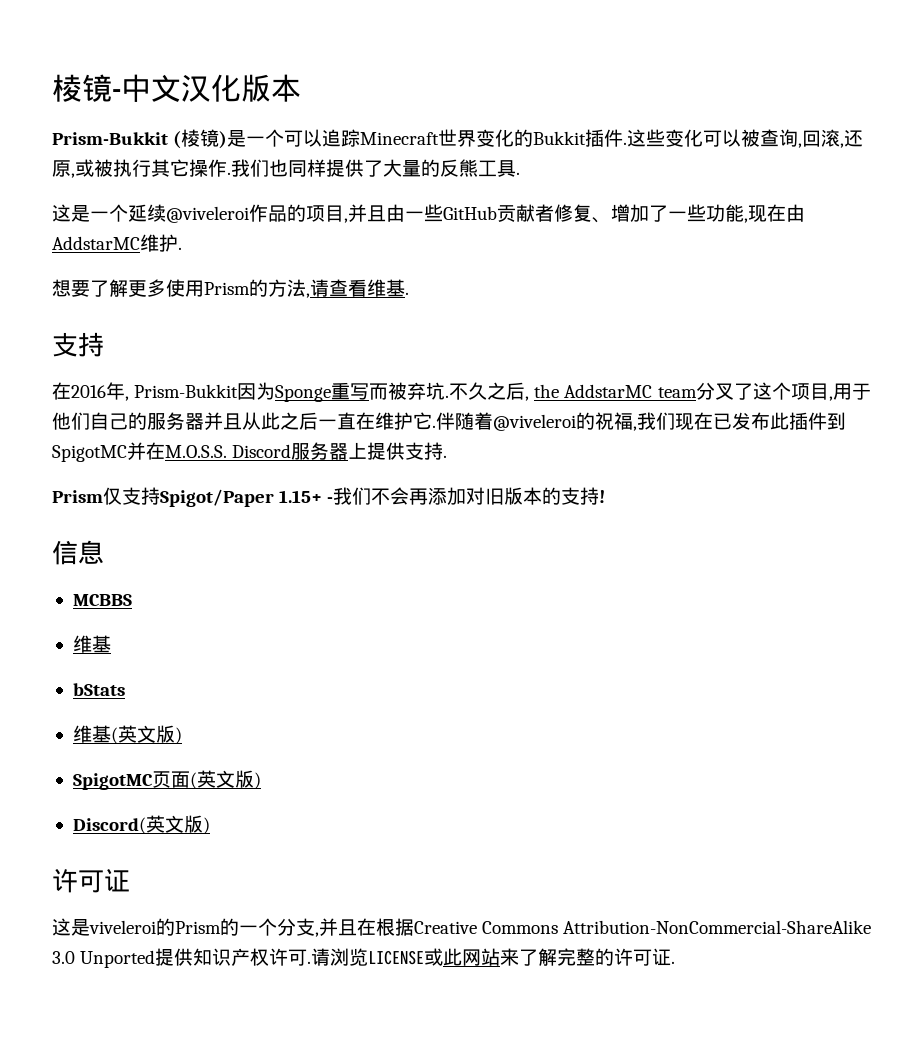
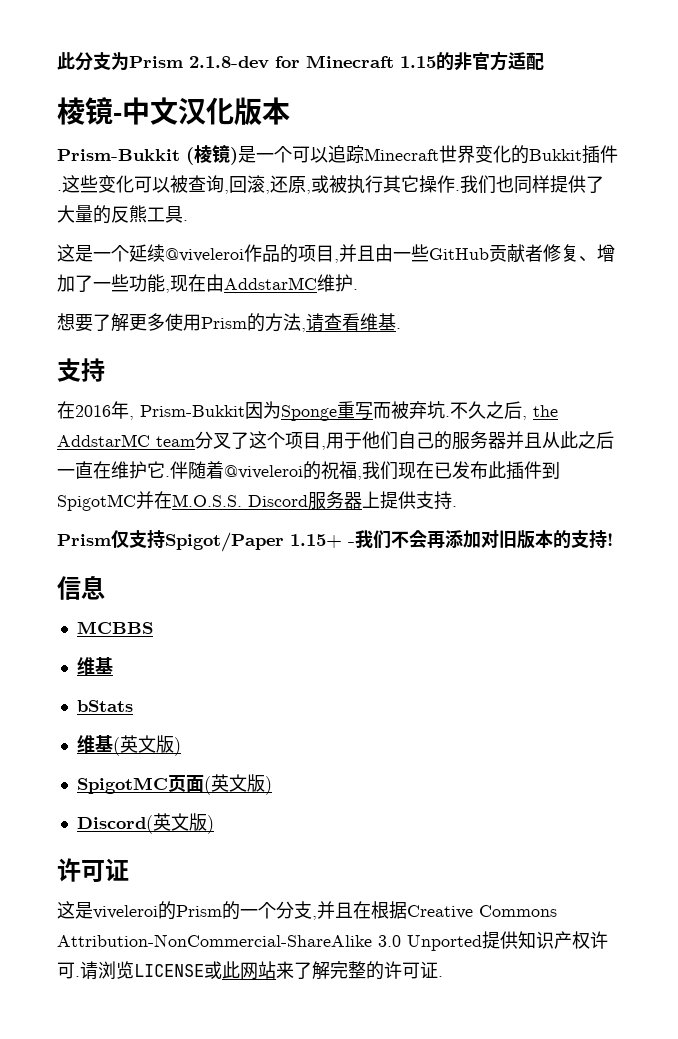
+ 此分支为Prism 2.1.8-dev for Minecraft 1.15的非官方适配

